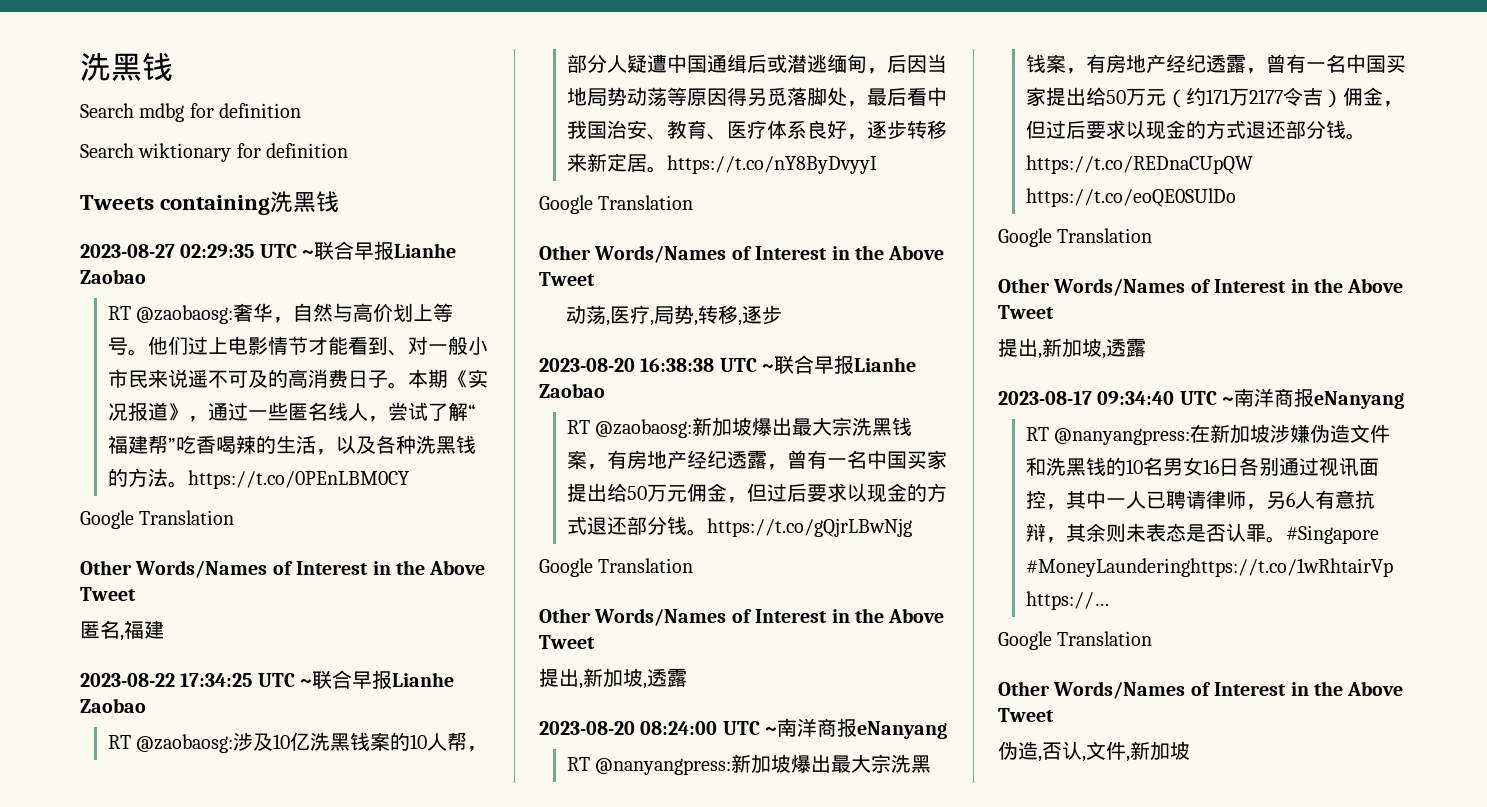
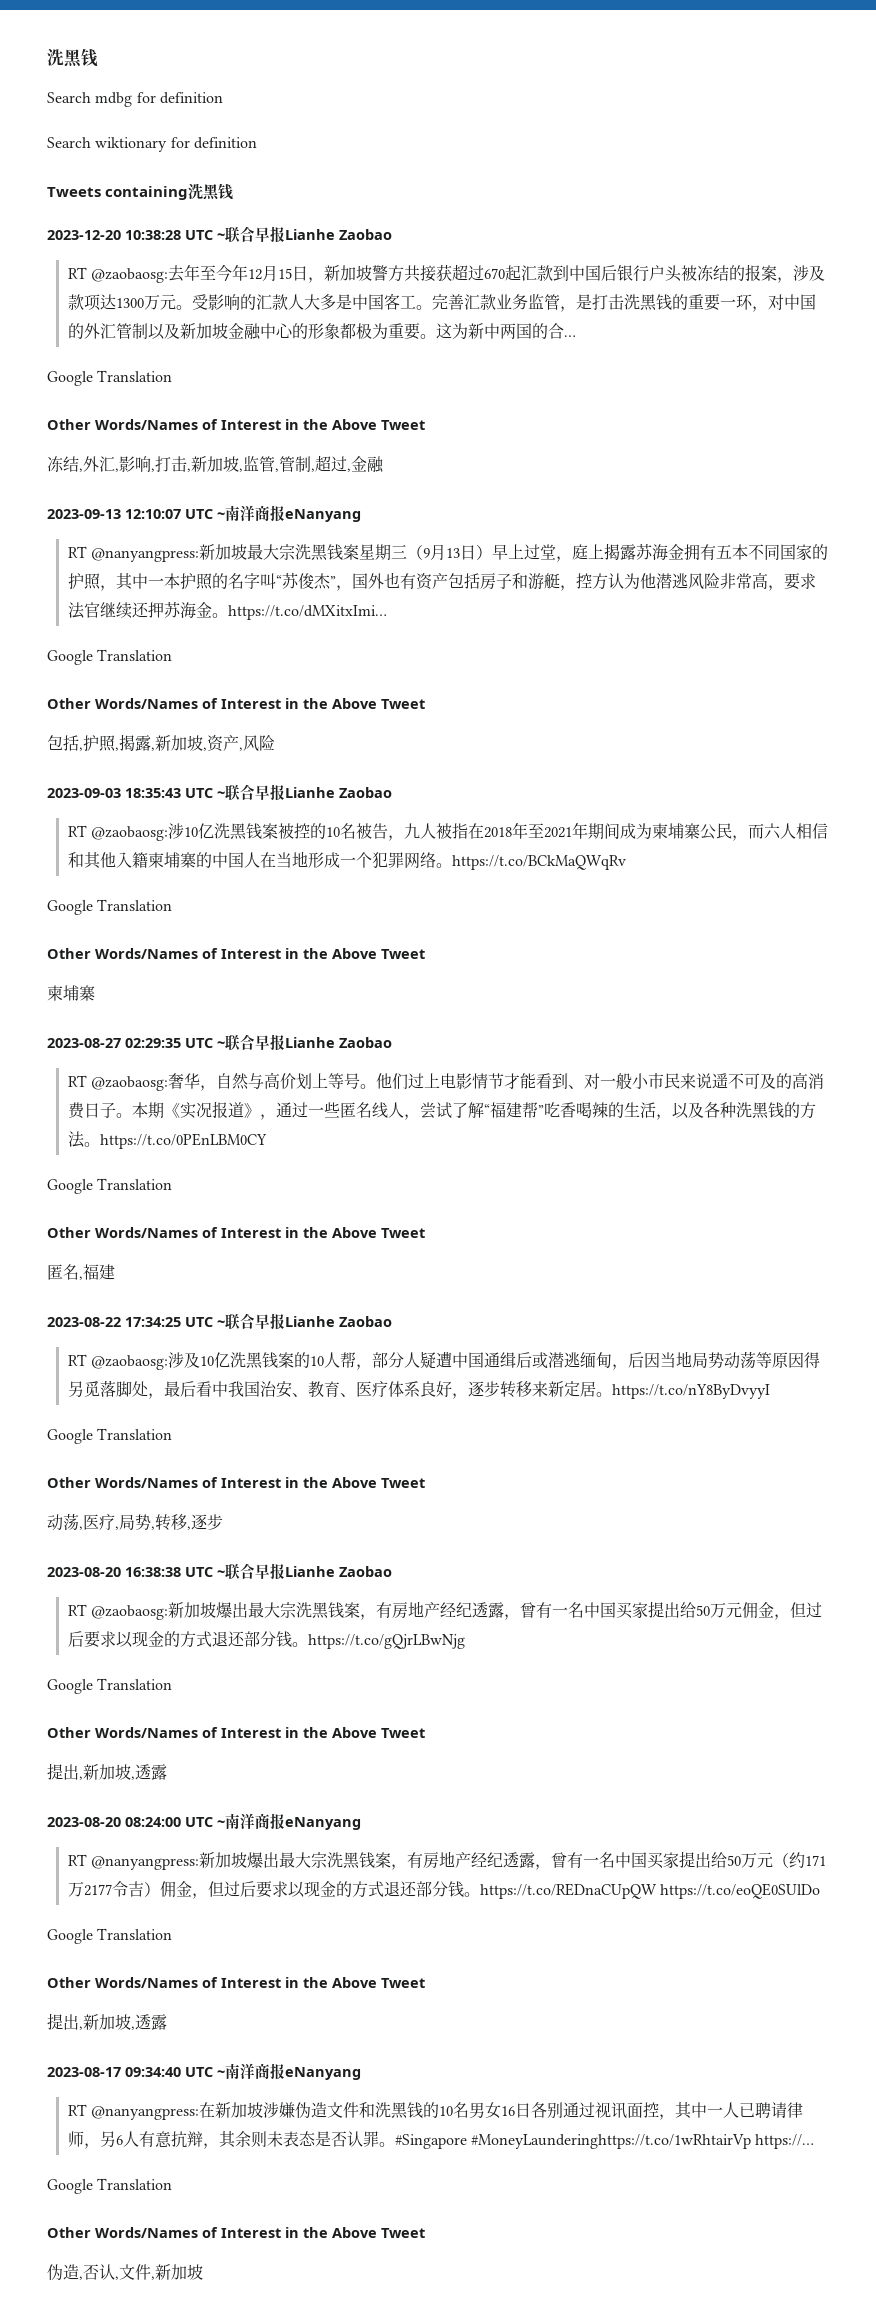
+ 2023-12-20 10:38:28 UTC ~联合早报Lianhe Zaobao
+ RT @zaobaosg:去年至今年12月15日，新加坡警方共接获超过670起汇款到中国后银行户头被冻结的报案，涉及款项达1300万元。受影响的汇款人大多是中国客工。完善汇款业务监管，是打击洗黑钱的重要一环，对中国的外汇管制以及新加坡金融中心的形象都极为重要。这为新中两国的合…
+ Google Translation
+ Other Words/Names of Interest in the Above Tweet
+ 冻结,外汇,影响,打击,新加坡,监管,管制,超过,金融
+ 2023-09-13 12:10:07 UTC ~南洋商报eNanyang
+ RT @nanyangpress:新加坡最大宗洗黑钱案星期三（9月13日）早上过堂，庭上揭露苏海金拥有五本不同国家的护照，其中一本护照的名字叫“苏俊杰”，国外也有资产包括房子和游艇，控方认为他潜逃风险非常高，要求法官继续还押苏海金。https://t.co/dMXitxImi…
+ Google Translation
+ Other Words/Names of Interest in the Above Tweet
+ 包括,护照,揭露,新加坡,资产,风险
+ 2023-09-03 18:35:43 UTC ~联合早报Lianhe Zaobao
+ RT @zaobaosg:涉10亿洗黑钱案被控的10名被告，九人被指在2018年至2021年期间成为柬埔寨公民，而六人相信和其他入籍柬埔寨的中国人在当地形成一个犯罪网络。https://t.co/BCkMaQWqRv
+ Google Translation
+ Other Words/Names of Interest in the Above Tweet
+ 柬埔寨

